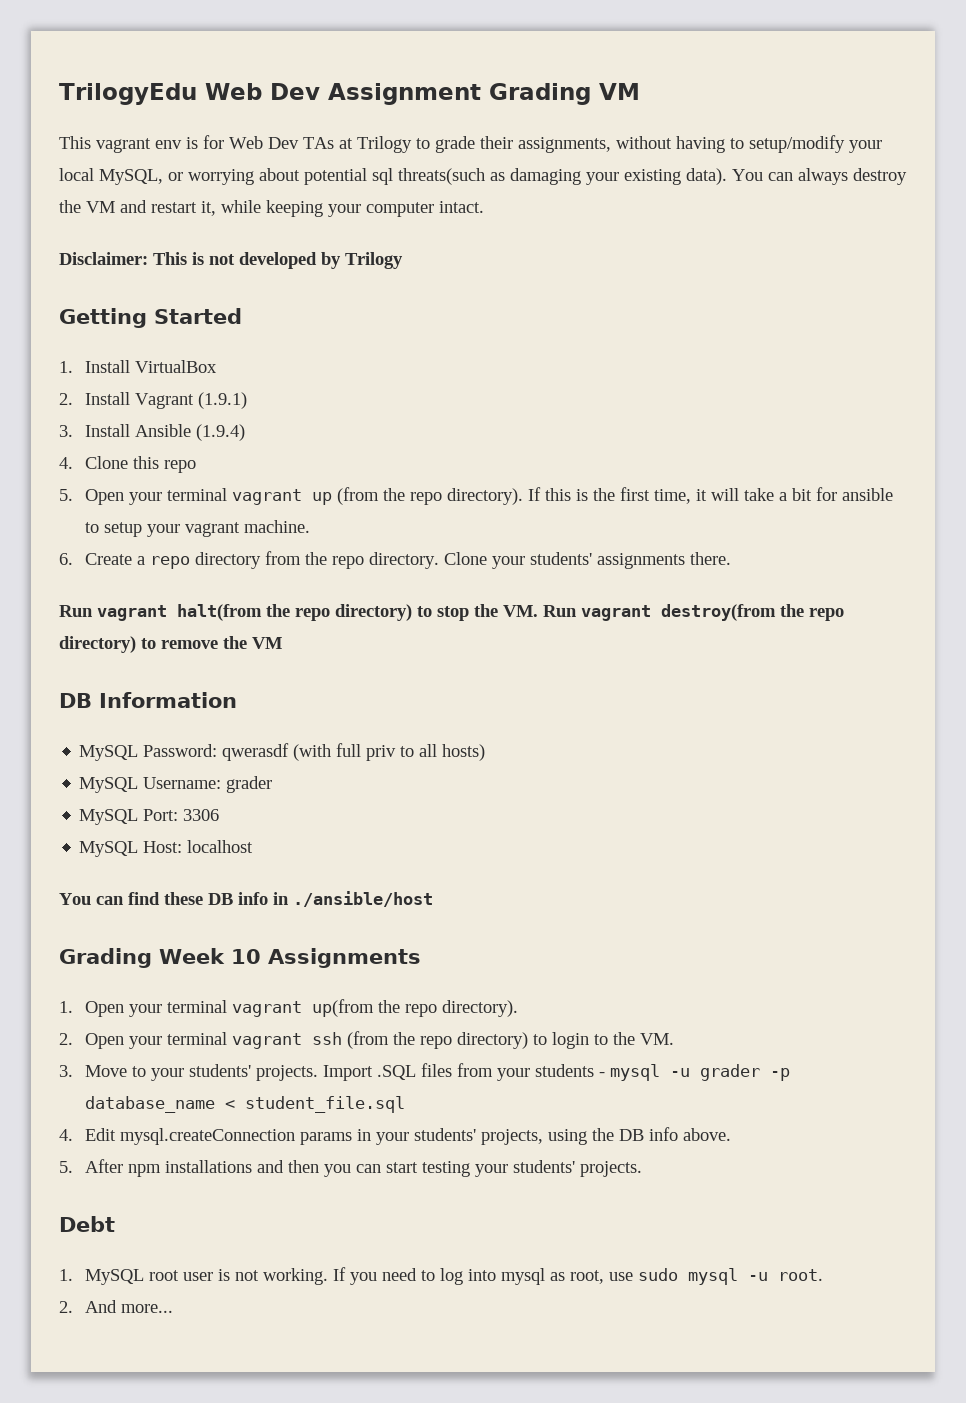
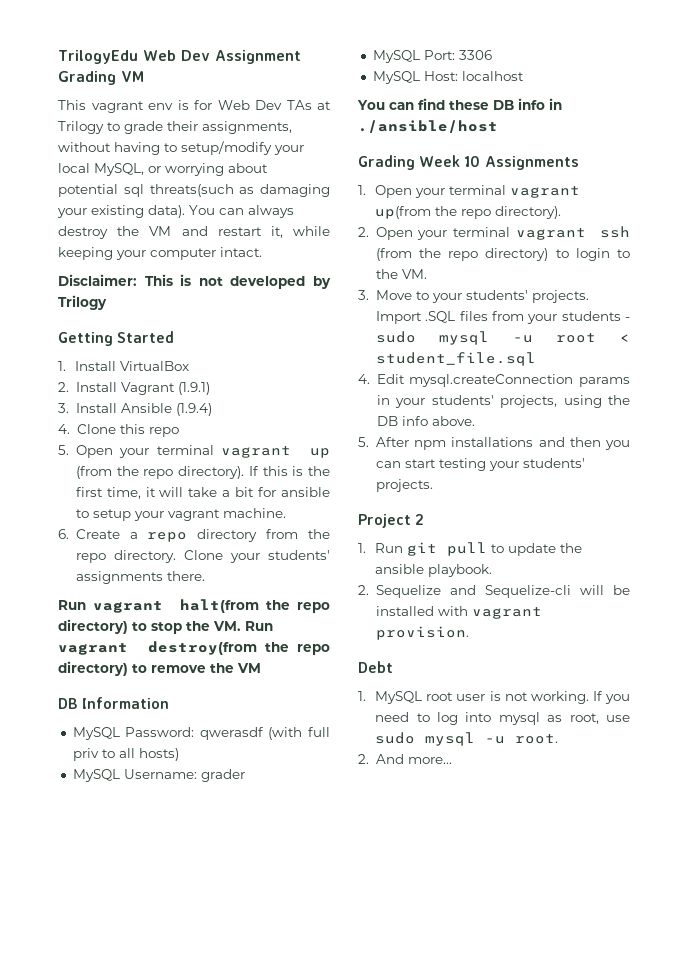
- Import .SQL files from your students - mysql -u grader -p database_name < student_file.sql
+ Import .SQL files from your students - sudo mysql -u root < student_file.sql
+ Project 2
+ 1. Run git pull to update the ansible playbook.
+ 2. Sequelize and Sequelize-cli will be installed with vagrant provision.

